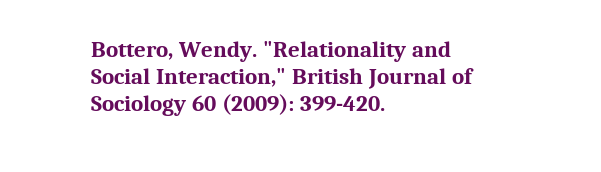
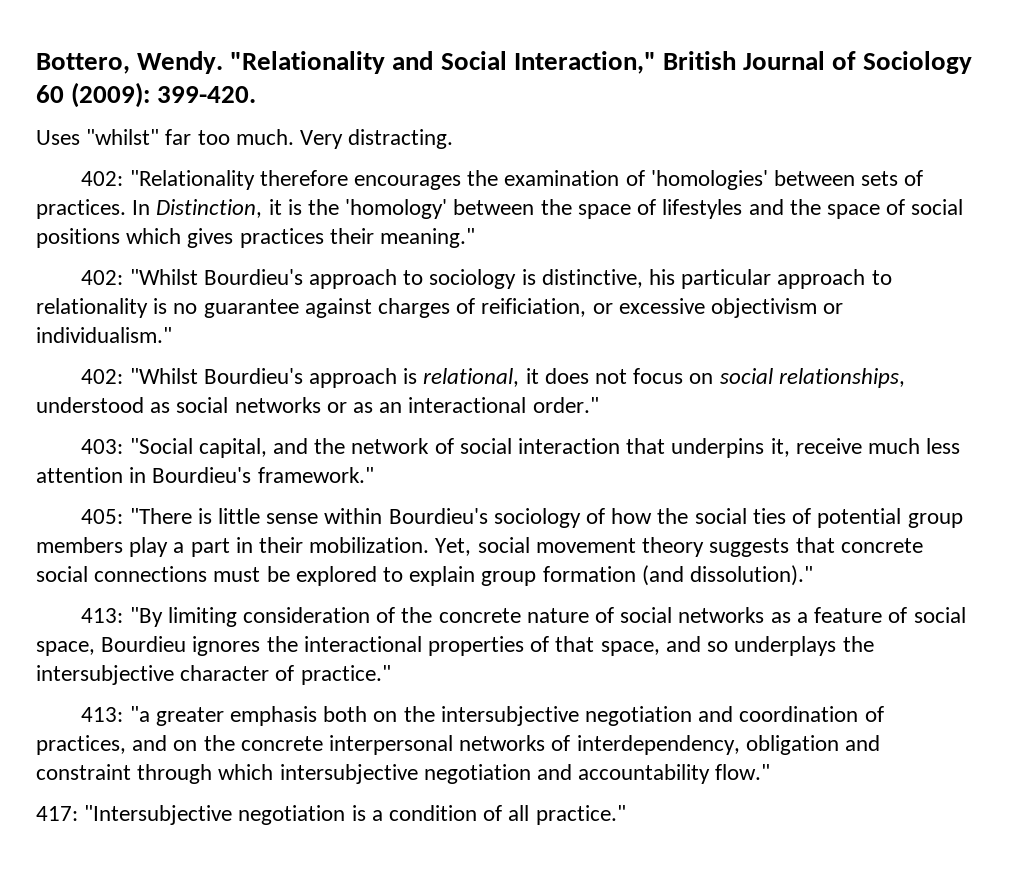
+ Uses "whilst" far too much. Very distracting.
+ 402: "Relationality therefore encourages the examination of 'homologies' between sets of practices. In Distinction, it is the 'homology' between the space of lifestyles and the space of social positions which gives practices their meaning."
+ 402: "Whilst Bourdieu's approach to sociology is distinctive, his particular approach to relationality is no guarantee against charges of reificiation, or excessive objectivism or individualism."
+ 402: "Whilst Bourdieu's approach is relational, it does not focus on social relationships, understood as social networks or as an interactional order."
+ 403: "Social capital, and the network of social interaction that underpins it, receive much less attention in Bourdieu's framework."
+ 405: "There is little sense within Bourdieu's sociology of how the social ties of potential group members play a part in their mobilization. Yet, social movement theory suggests that concrete social connections must be explored to explain group formation (and dissolution)."
+ 413: "By limiting consideration of the concrete nature of social networks as a feature of social space, Bourdieu ignores the interactional properties of that space, and so underplays the intersubjective character of practice."
+ 413: "a greater emphasis both on the intersubjective negotiation and coordination of practices, and on the concrete interpersonal networks of interdependency, obligation and constraint through which intersubjective negotiation and accountability flow."
+ 417: "Intersubjective negotiation is a condition of all practice."

